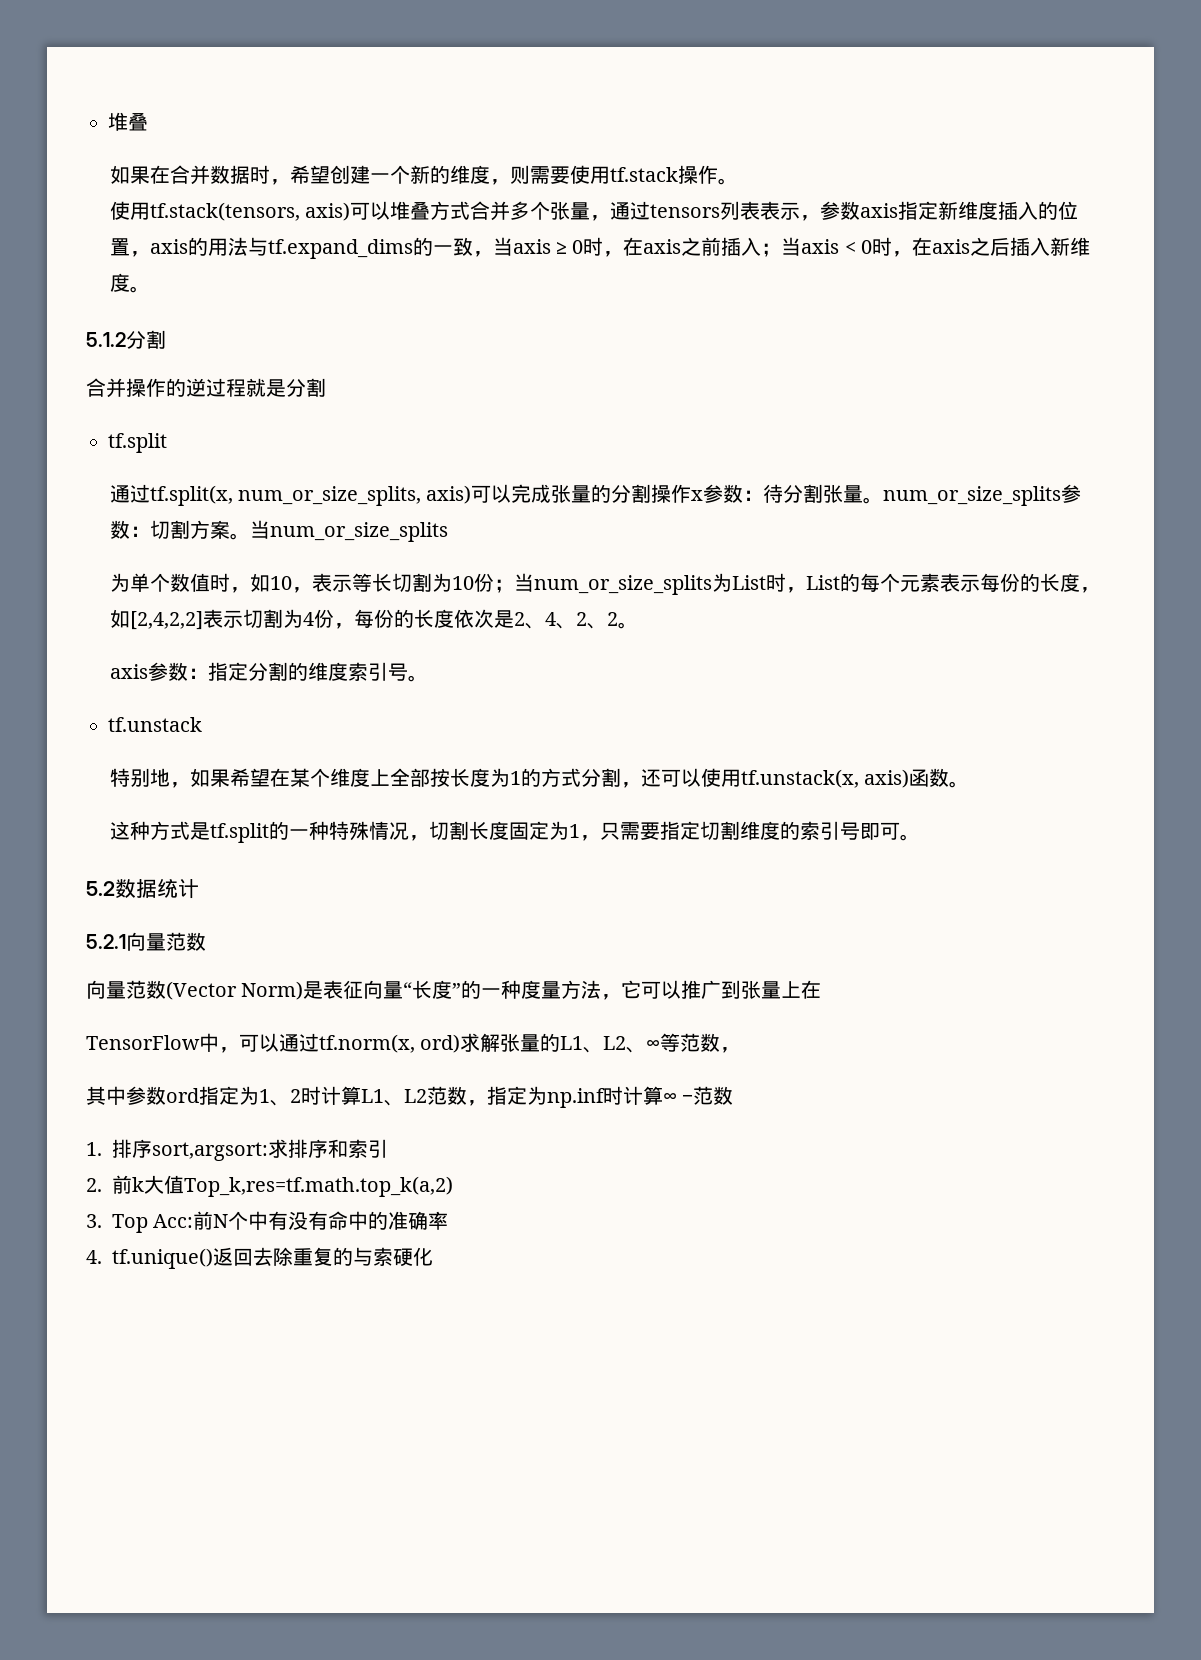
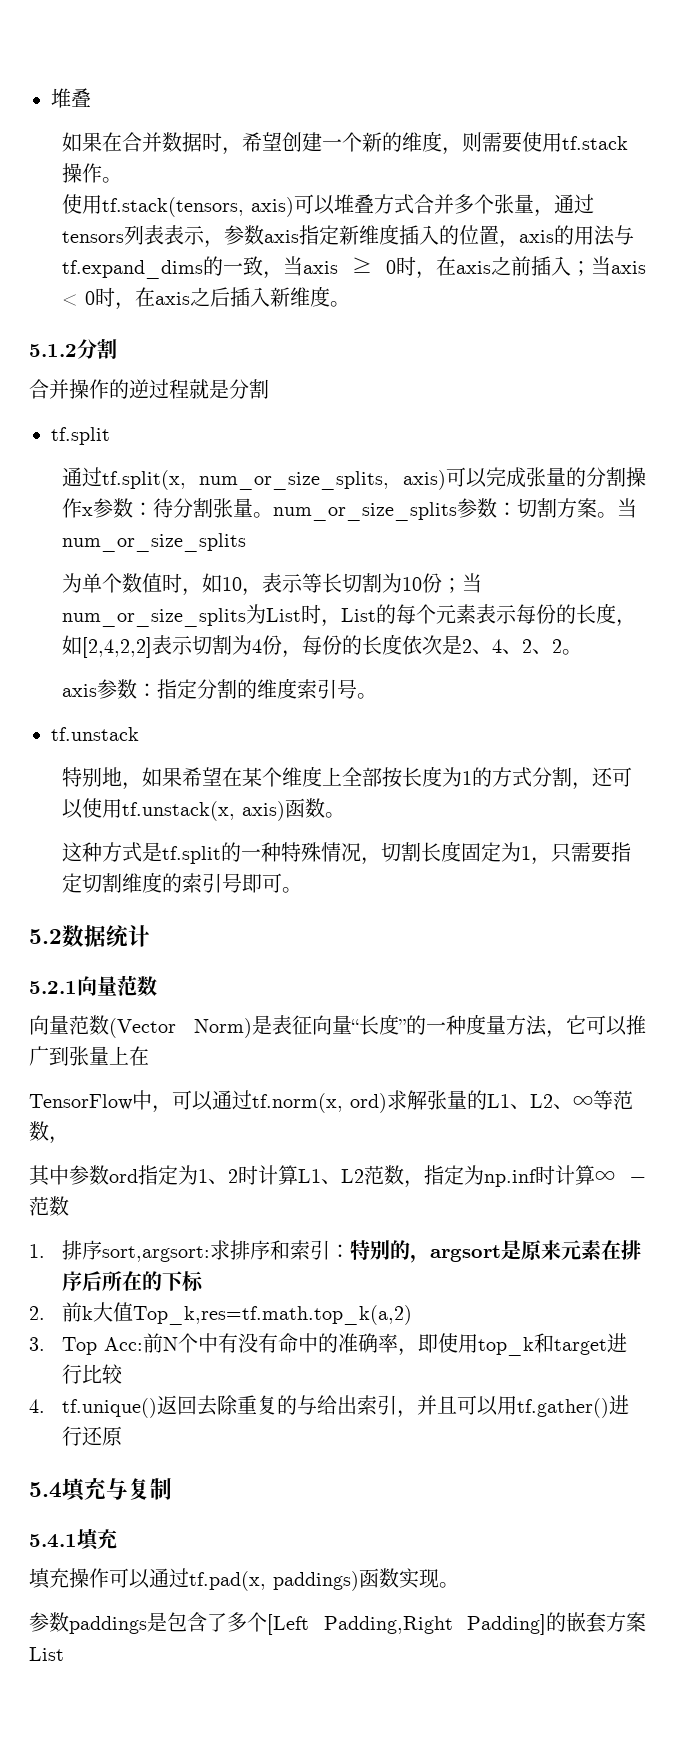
- 1.排序sort,argsort:求排序和索引
+ 1.排序sort,argsort:求排序和索引：特别的，argsort是原来元素在排序后所在的下标
- 3. Top Acc:前N个中有没有命中的准确率
+ 3. Top Acc:前N个中有没有命中的准确率，即使用top_k和target进行比较
- 4. tf.unique()返回去除重复的与索硬化
+ 4. tf.unique()返回去除重复的与给出索引，并且可以用tf.gather()进行还原
+ 5.4填充与复制
+ 5.4.1填充
+ 填充操作可以通过tf.pad(x, paddings)函数实现。
+ 参数paddings是包含了多个[Left Padding,Right Padding]的嵌套方案List

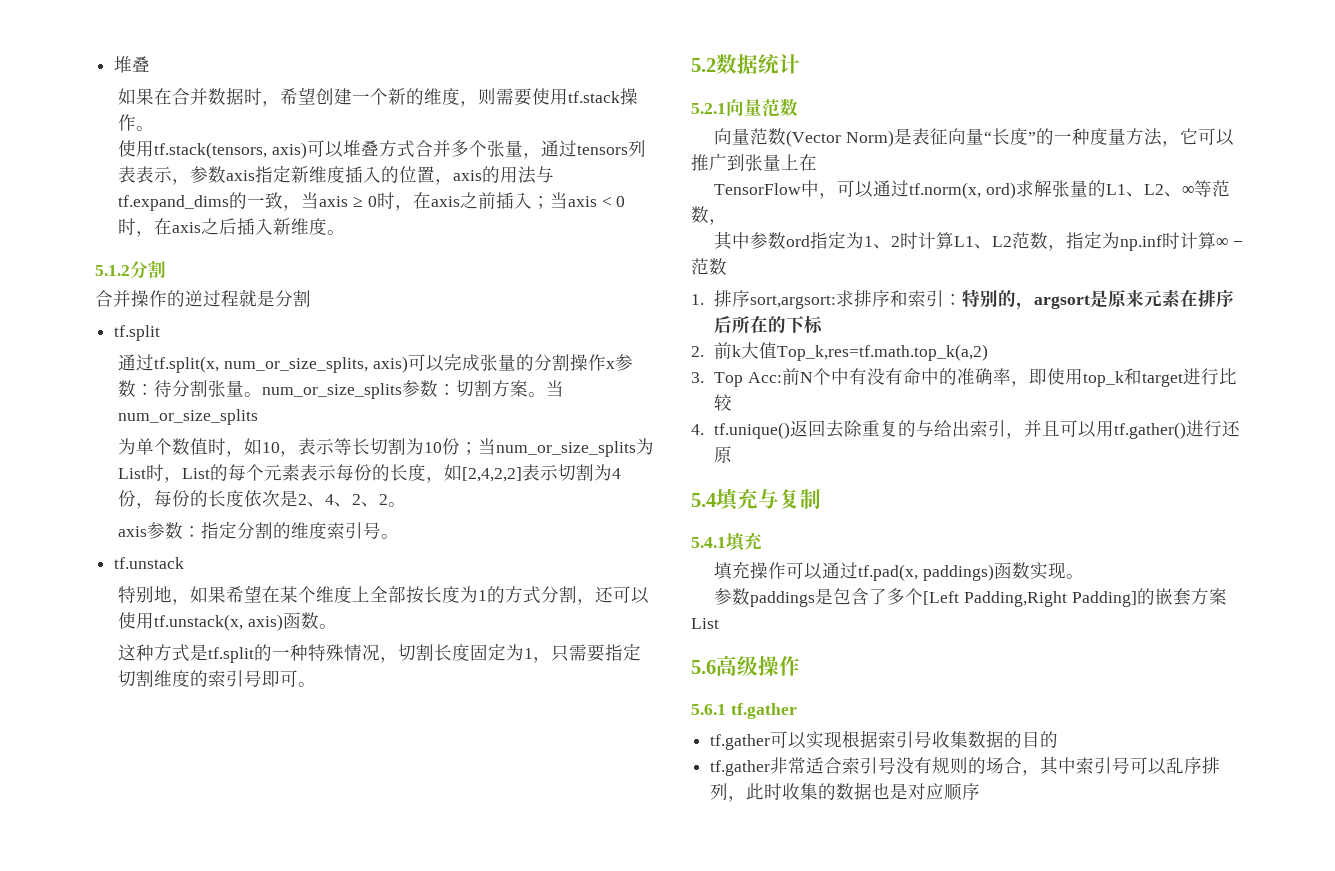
+ 5.6高级操作
+ 5.6.1 tf.gather
+ tf.gather可以实现根据索引号收集数据的目的
+ tf.gather非常适合索引号没有规则的场合，其中索引号可以乱序排列，此时收集的数据也是对应顺序

